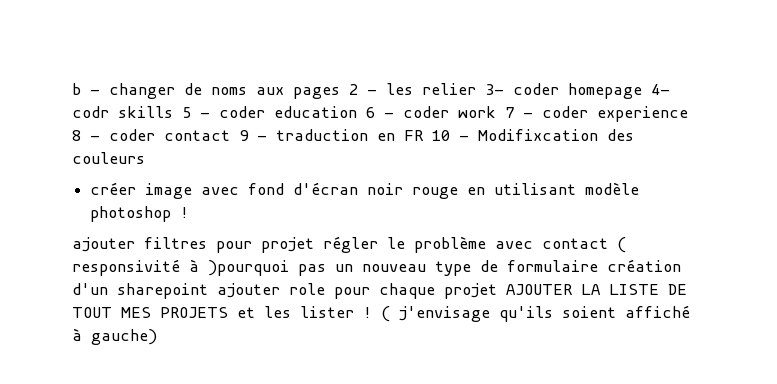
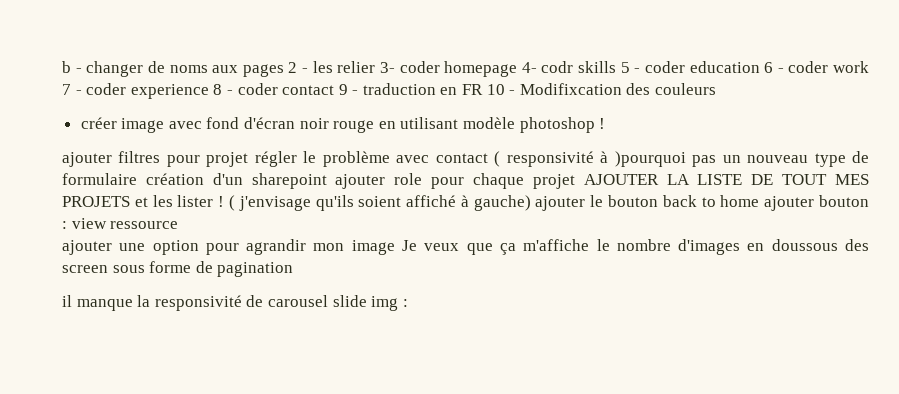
- ( j'envisage qu'ils soient affiché à gauche)
+ ( j'envisage qu'ils soient affiché à gauche) ajouter le bouton back to home ajouter bouton : view ressource
+ ajouter une option pour agrandir mon image Je veux que ça m'affiche le nombre d'images en doussous des screen sous forme de pagination
+ il manque la responsivité de carousel slide img :

